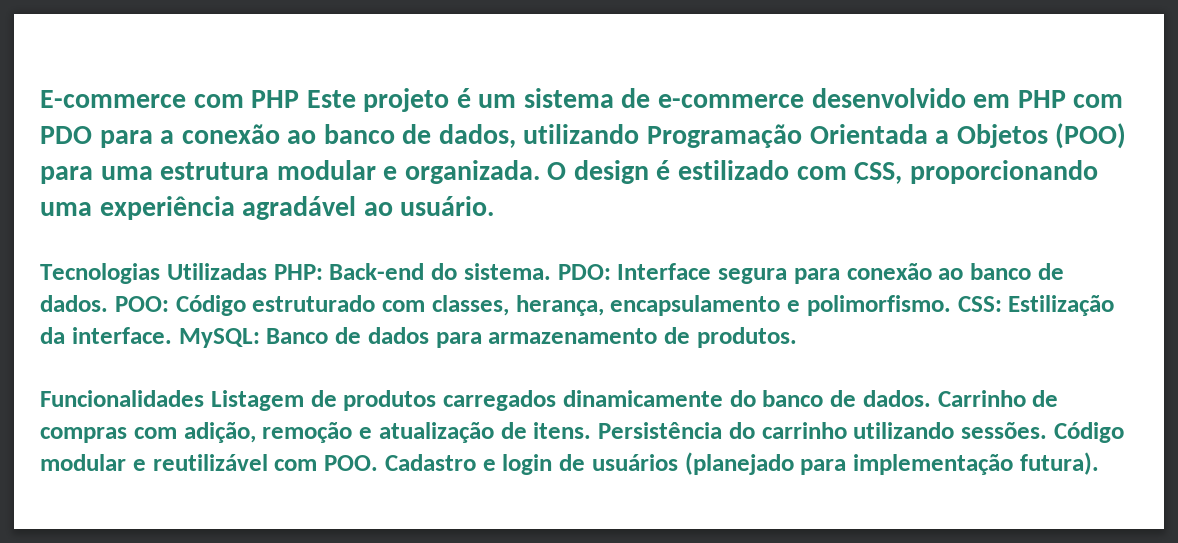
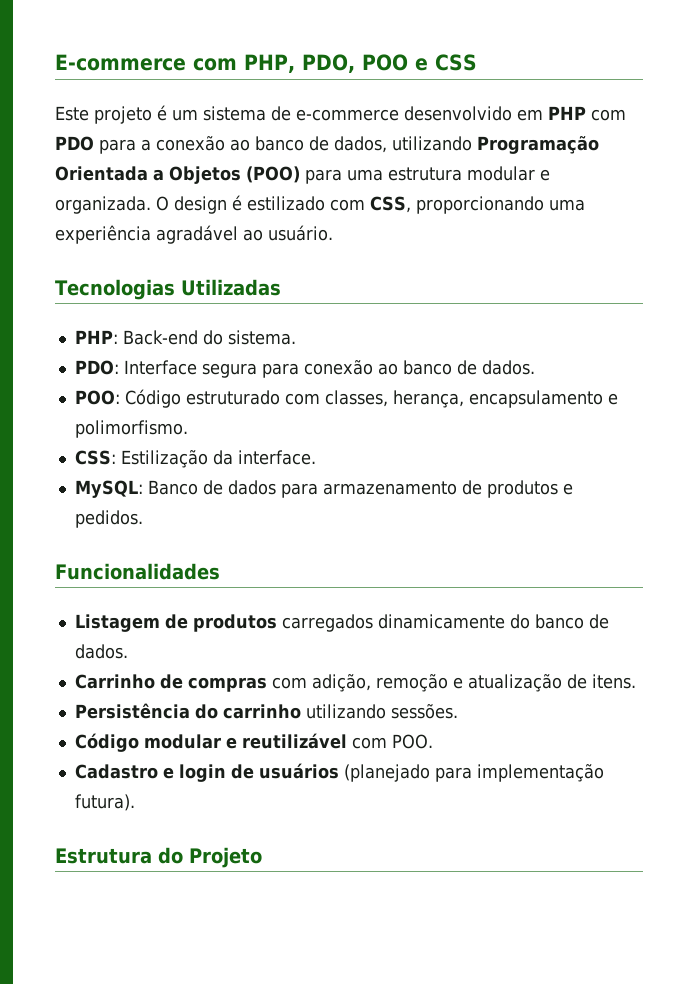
- E-commerce com PHP Este projeto é um sistema de e-commerce desenvolvido em PHP com PDO para a conexão ao banco de dados, utilizando Programação Orientada a Objetos (POO) para uma estrutura modular e organizada.
+ E-commerce com PHP, PDO, POO e CSS
+ Este projeto é um sistema de e-commerce desenvolvido em PHP com PDO para a conexão ao banco de dados, utilizando Programação Orientada a Objetos (POO) para uma estrutura modular e organizada.
- Tecnologias Utilizadas PHP: Back-end do sistema. PDO: Interface segura para conexão ao banco de dados. POO: Código estruturado com classes, herança, encapsulamento e polimorfismo. CSS: Estilização da interface. MySQL: Banco de dados para armazenamento de produtos.
+ Tecnologias Utilizadas
+ PHP: Back-end do sistema.
+ PDO: Interface segura para conexão ao banco de dados.
+ POO: Código estruturado com classes, herança, encapsulamento e polimorfismo.
+ CSS: Estilização da interface.
+ MySQL: Banco de dados para armazenamento de produtos e pedidos.
- Funcionalidades Listagem de produtos carregados dinamicamente do banco de dados. Carrinho de compras com adição, remoção e atualização de itens. Persistência do carrinho utilizando sessões. Código modular e reutilizável com POO. Cadastro e login de usuários (planejado para implementação futura).
+ Funcionalidades
+ Listagem de produtos carregados dinamicamente do banco de dados.
+ Carrinho de compras com adição, remoção e atualização de itens.
+ Persistência do carrinho utilizando sessões.
+ Código modular e reutilizável com POO.
+ Cadastro e login de usuários (planejado para implementação futura).
+ Estrutura do Projeto

